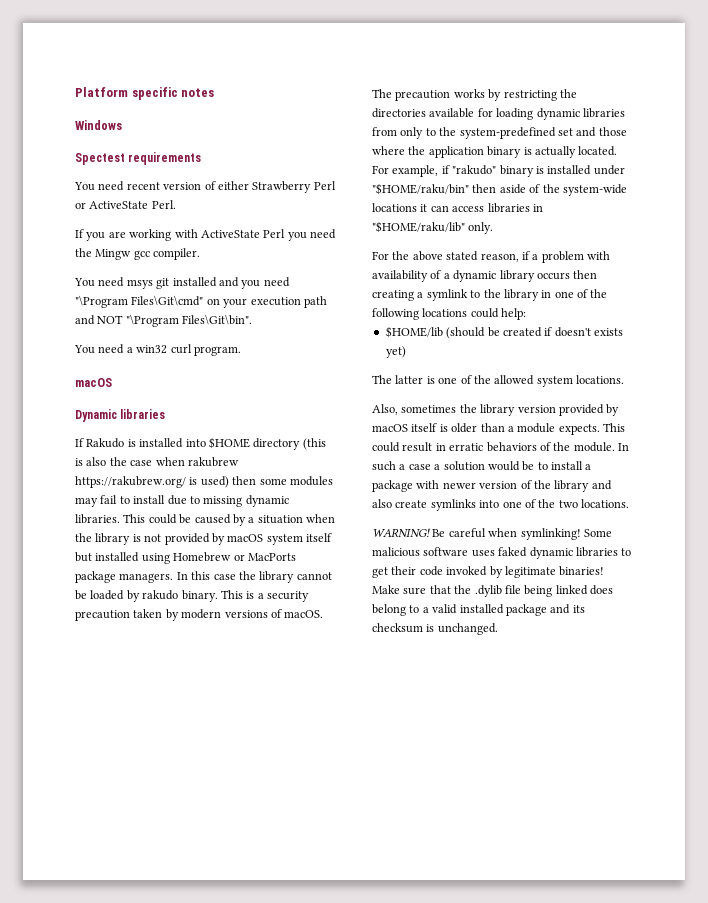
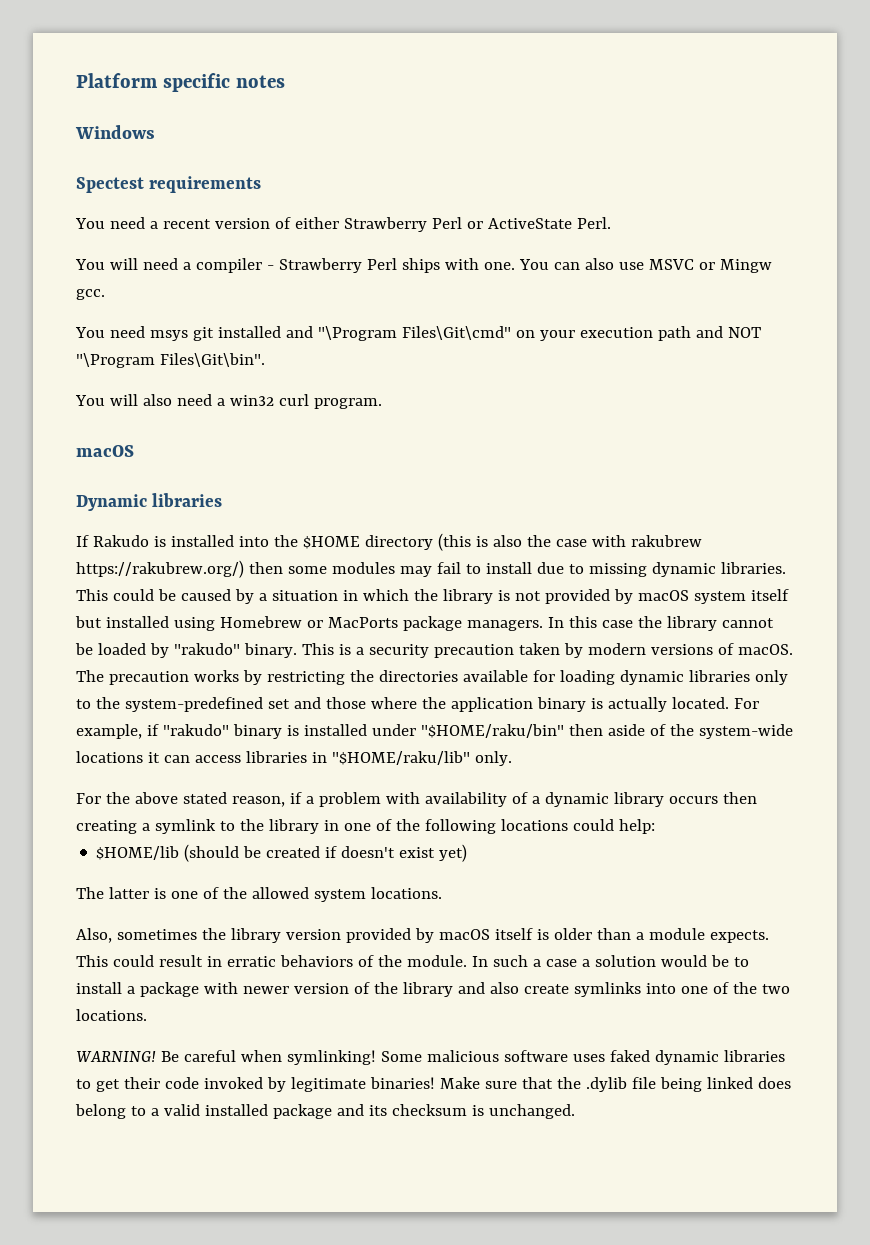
- You need recent version of either Strawberry Perl or ActiveState Perl.
+ You need a recent version of either Strawberry Perl or ActiveState Perl.
- If you are working with ActiveState Perl you need the Mingw gcc compiler.
+ You will need a compiler - Strawberry Perl ships with one. You can also use MSVC or Mingw gcc.
- You need msys git installed and you need "\Program Files\Git\cmd" on your execution path and NOT "\Program Files\Git\bin".
+ You need msys git installed and "\Program Files\Git\cmd" on your execution path and NOT "\Program Files\Git\bin".
- You need a win32 curl program.
+ You will also need a win32 curl program.
- If Rakudo is installed into $HOME directory (this is also the case when rakubrew https://rakubrew.org/ is used) then some modules may fail to install due to missing dynamic libraries.
+ If Rakudo is installed into the $HOME directory (this is also the case with rakubrew https://rakubrew.org/) then some modules may fail to install due to missing dynamic libraries.
- This could be caused by a situation when the library is not provided by macOS system itself but installed using Homebrew or MacPorts package managers.
+ This could be caused by a situation in which the library is not provided by macOS system itself but installed using Homebrew or MacPorts package managers.
- In this case the library cannot be loaded by rakudo binary.
+ In this case the library cannot be loaded by "rakudo" binary.
- The precaution works by restricting the directories available for loading dynamic libraries from only to the system-predefined set and those where the application binary is actually located.
+ The precaution works by restricting the directories available for loading dynamic libraries only to the system-predefined set and those where the application binary is actually located.
- $HOME/lib (should be created if doesn't exists yet)
+ $HOME/lib (should be created if doesn't exist yet)

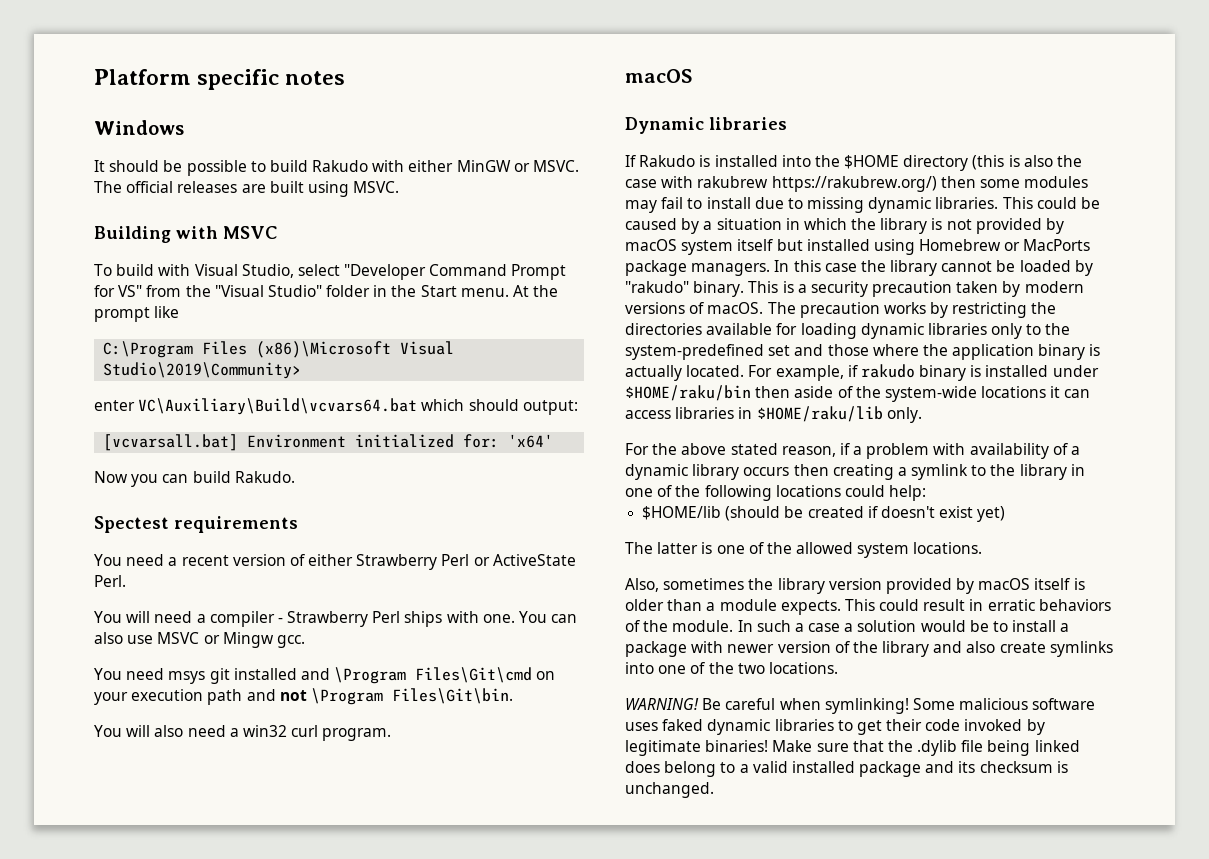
+ It should be possible to build Rakudo with either MinGW or MSVC. The official releases are built using MSVC.
+ Building with MSVC
+ To build with Visual Studio, select "Developer Command Prompt for VS" from the "Visual Studio" folder in the Start menu. At the prompt like
+ C:\Program Files (x86)\Microsoft Visual Studio\2019\Community>
+ enter VC\Auxiliary\Build\vcvars64.bat which should output:
+ [vcvarsall.bat] Environment initialized for: 'x64'
+ Now you can build Rakudo.
- You need msys git installed and "\Program Files\Git\cmd" on your execution path and NOT "\Program Files\Git\bin".
+ You need msys git installed and \Program Files\Git\cmd on your execution path and not \Program Files\Git\bin.
- For example, if "rakudo" binary is installed under "$HOME/raku/bin" then aside of the system-wide locations it can access libraries in "$HOME/raku/lib" only.
+ For example, if rakudo binary is installed under $HOME/raku/bin then aside of the system-wide locations it can access libraries in $HOME/raku/lib only.

